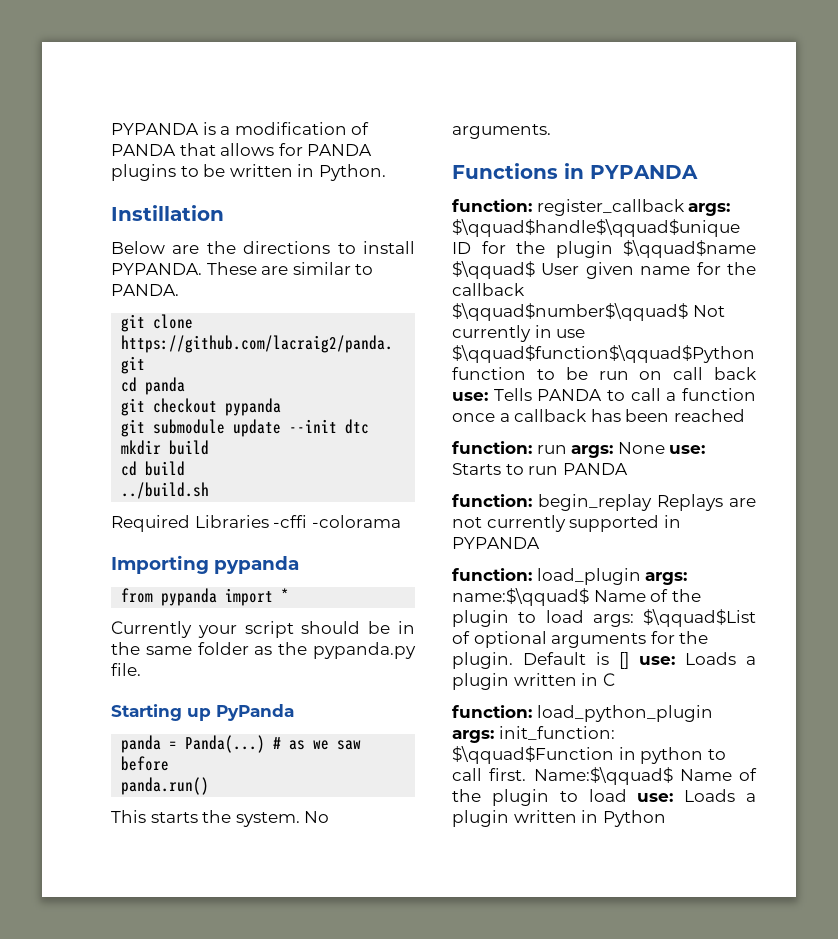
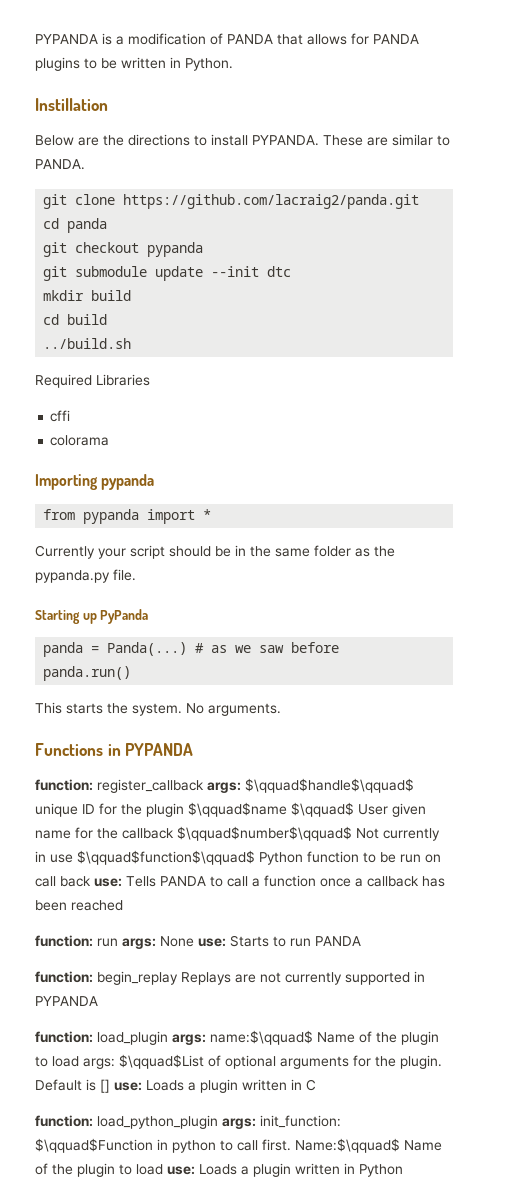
- Required Libraries -cffi -colorama
+ Required Libraries
+ cffi
+ colorama
- function: register_callback args: $\qquad$handle$\qquad$unique ID for the plugin $\qquad$name $\qquad$ User given name for the callback $\qquad$number$\qquad$ Not currently in use $\qquad$function$\qquad$Python function to be run on call back use: Tells PANDA to call a function once a callback has been reached
+ function: register_callback args: $\qquad$handle$\qquad$ unique ID for the plugin $\qquad$name $\qquad$ User given name for the callback $\qquad$number$\qquad$ Not currently in use $\qquad$function$\qquad$ Python function to be run on call back use: Tells PANDA to call a function once a callback has been reached

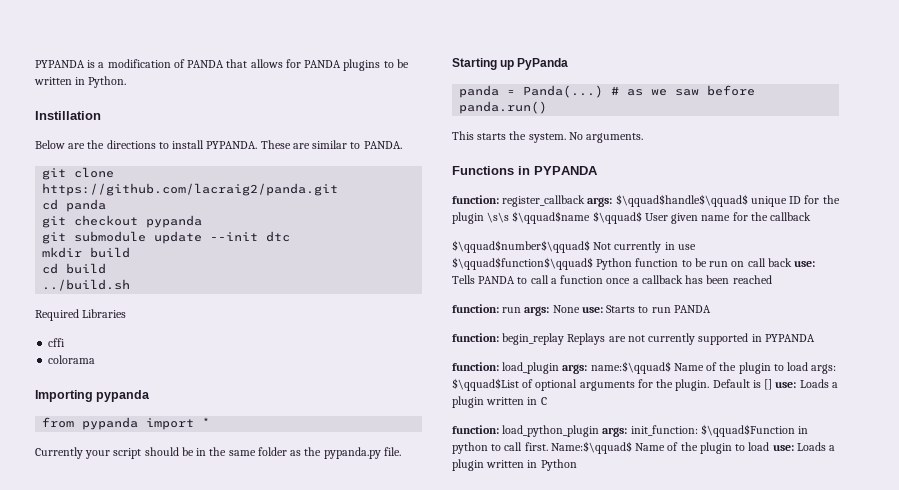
- function: register_callback args: $\qquad$handle$\qquad$ unique ID for the plugin $\qquad$name $\qquad$ User given name for the callback $\qquad$number$\qquad$ Not currently in use $\qquad$function$\qquad$ Python function to be run on call back use: Tells PANDA to call a function once a callback has been reached
+ function: register_callback args: $\qquad$handle$\qquad$ unique ID for the plugin \s\s $\qquad$name $\qquad$ User given name for the callback
+ $\qquad$number$\qquad$ Not currently in use $\qquad$function$\qquad$ Python function to be run on call back use: Tells PANDA to call a function once a callback has been reached

